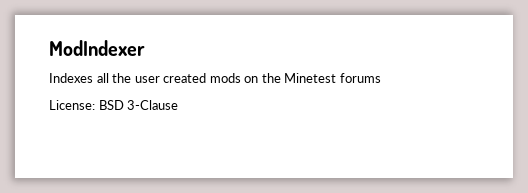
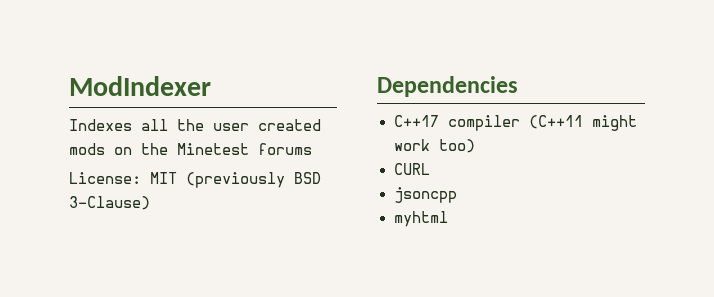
- License: BSD 3-Clause
+ License: MIT (previously BSD 3-Clause)
+ Dependencies
+ C++17 compiler (C++11 might work too)
+ CURL
+ jsoncpp
+ myhtml

